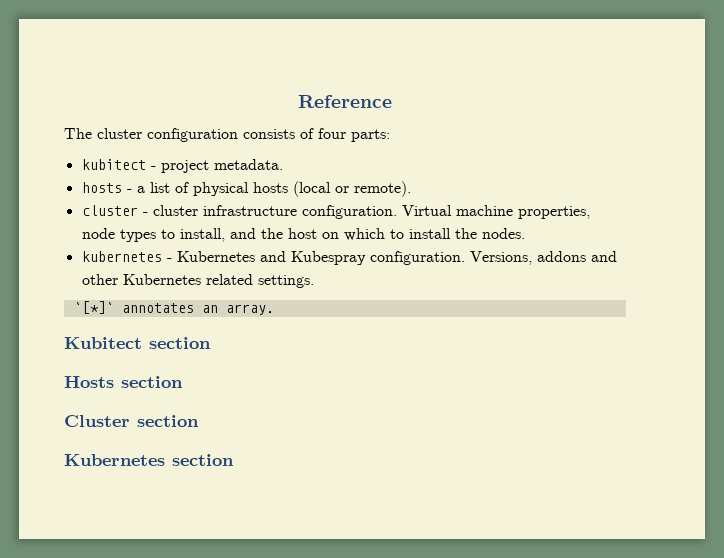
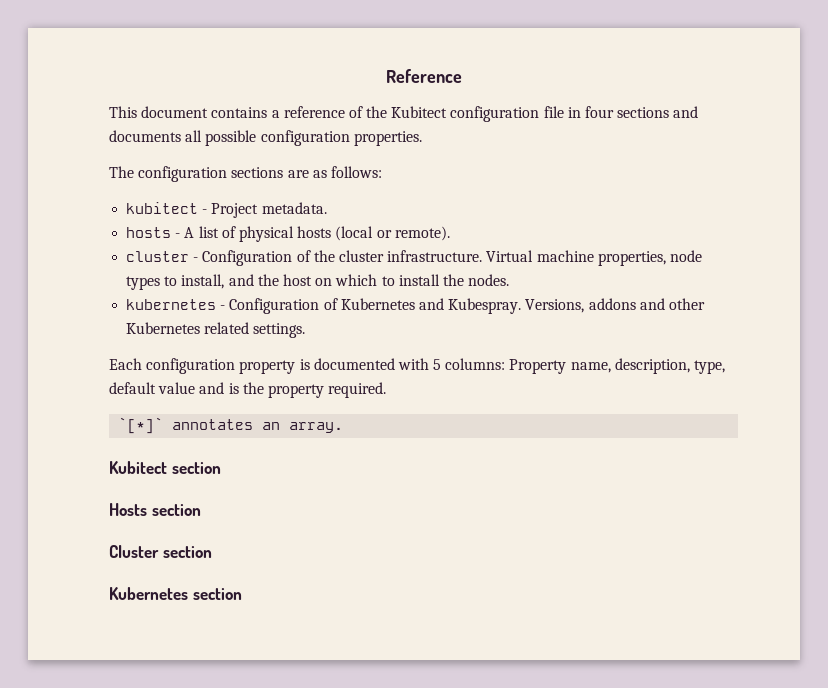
- The cluster configuration consists of four parts:
+ This document contains a reference of the Kubitect configuration file in four sections and documents all possible configuration properties.
+ The configuration sections are as follows:
- kubitect - project metadata.
+ kubitect - Project metadata.
- hosts - a list of physical hosts (local or remote).
+ hosts - A list of physical hosts (local or remote).
- cluster - cluster infrastructure configuration.
+ cluster - Configuration of the cluster infrastructure.
- kubernetes - Kubernetes and Kubespray configuration.
+ kubernetes - Configuration of Kubernetes and Kubespray.
+ Each configuration property is documented with 5 columns: Property name, description, type, default value and is the property required.

